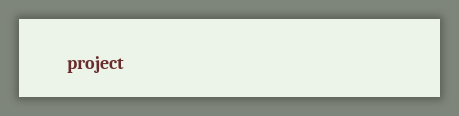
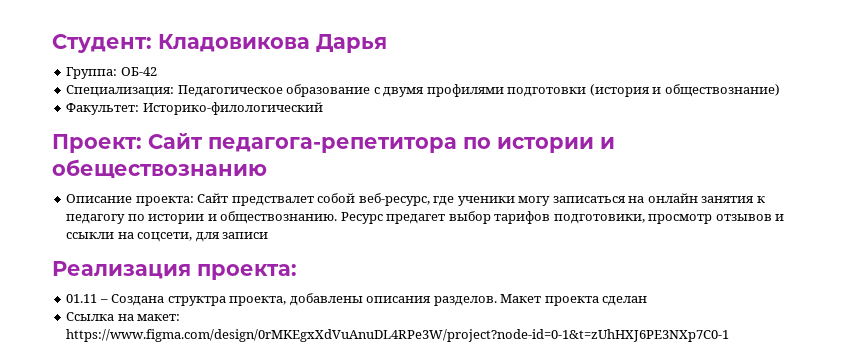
- project
+ Студент: Кладовикова Дарья
+ Группа: ОБ-42
+ Специализация: Педагогическое образование с двумя профилями подготовки (история и обществознание)
+ Факультет: Историко-филологический
+ Проект: Сайт педагога-репетитора по истории и обеществознанию
+ Описание проекта: Сайт предствалет собой веб-ресурс, где ученики могу записаться на онлайн занятия к педагогу по истории и обществознанию. Ресурс предагет выбор тарифов подготовики, просмотр отзывов и ссыкли на соцсети, для записи
+ Реализация проекта:
+ 01.11 – Создана структра проекта, добавлены описания разделов. Макет проекта сделан
+ Ссылка на макет: https://www.figma.com/design/0rMKEgxXdVuAnuDL4RPe3W/project?node-id=0-1&t=zUhHXJ6PE3NXp7C0-1

